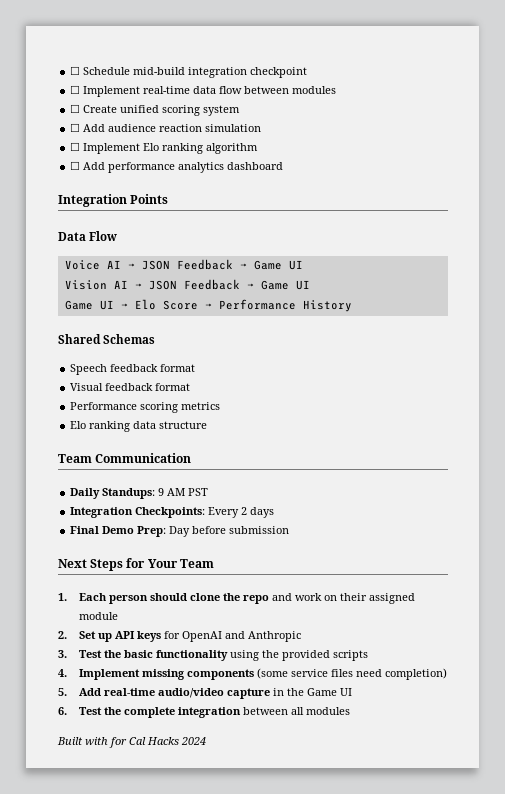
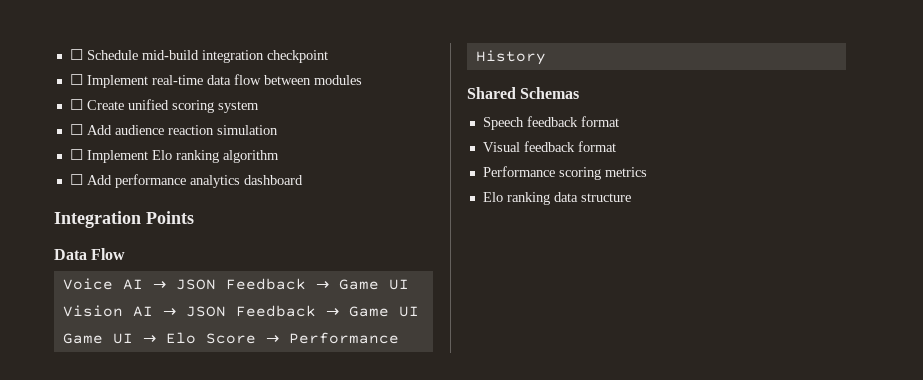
- Team Communication
- Daily Standups: 9 AM PST
- Integration Checkpoints: Every 2 days
- Final Demo Prep: Day before submission
- Next Steps for Your Team
- 1. Each person should clone the repo and work on their assigned module
- 2. Set up API keys for OpenAI and Anthropic
- 3. Test the basic functionality using the provided scripts
- 4. Implement missing components (some service files need completion)
- 5. Add real-time audio/video capture in the Game UI
- 6. Test the complete integration between all modules
- Built with for Cal Hacks 2024

